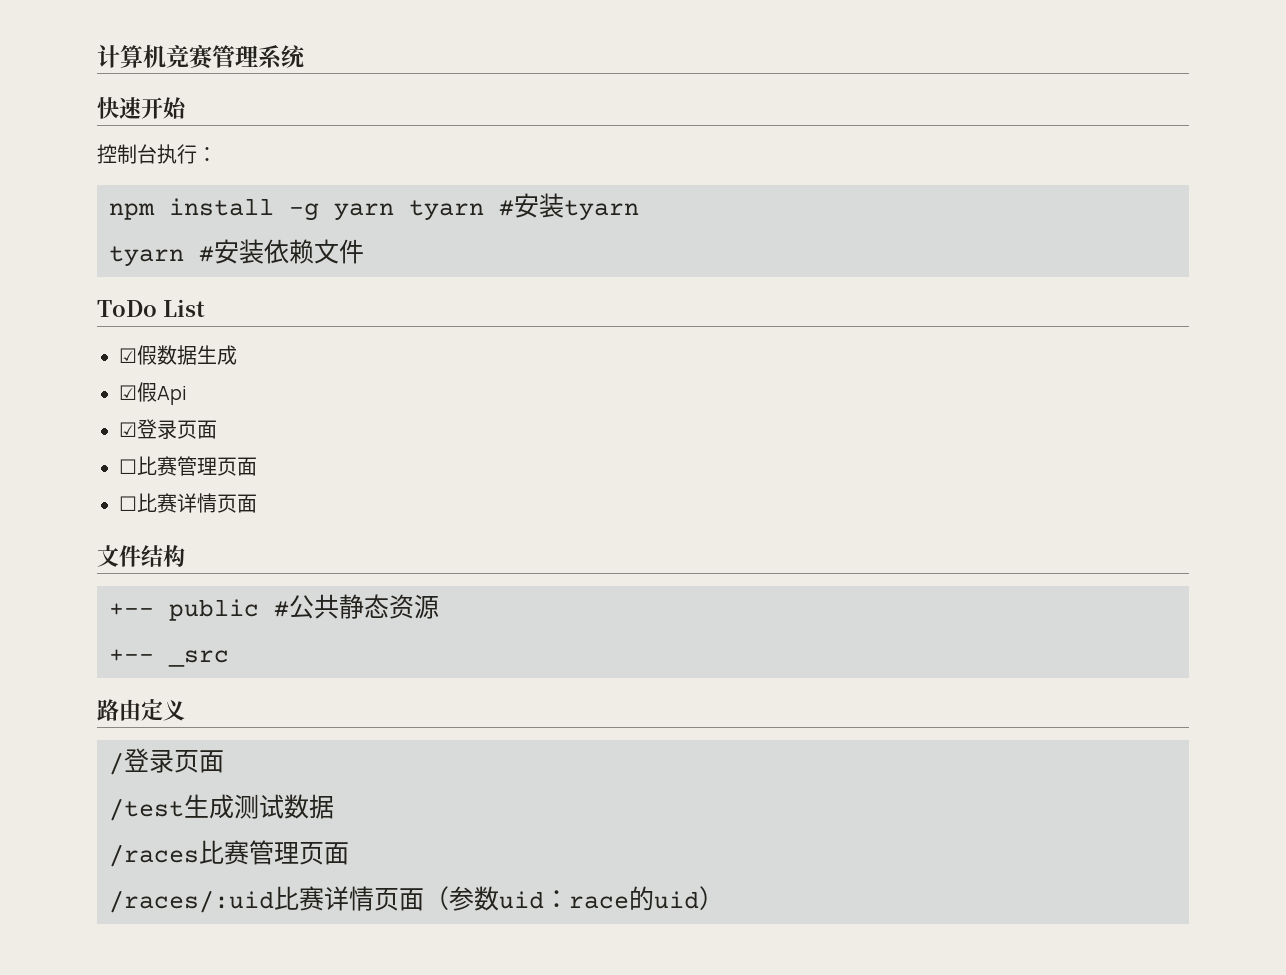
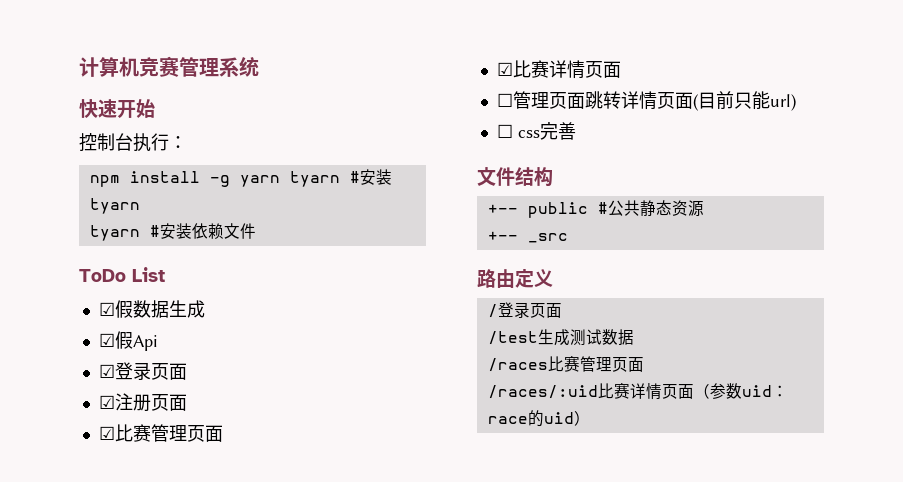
- ☐比赛管理页面
- ☐比赛详情页面
+ ☑注册页面
+ ☑比赛管理页面
+ ☑比赛详情页面
+ ☐管理页面跳转详情页面(目前只能url)
+ ☐ css完善

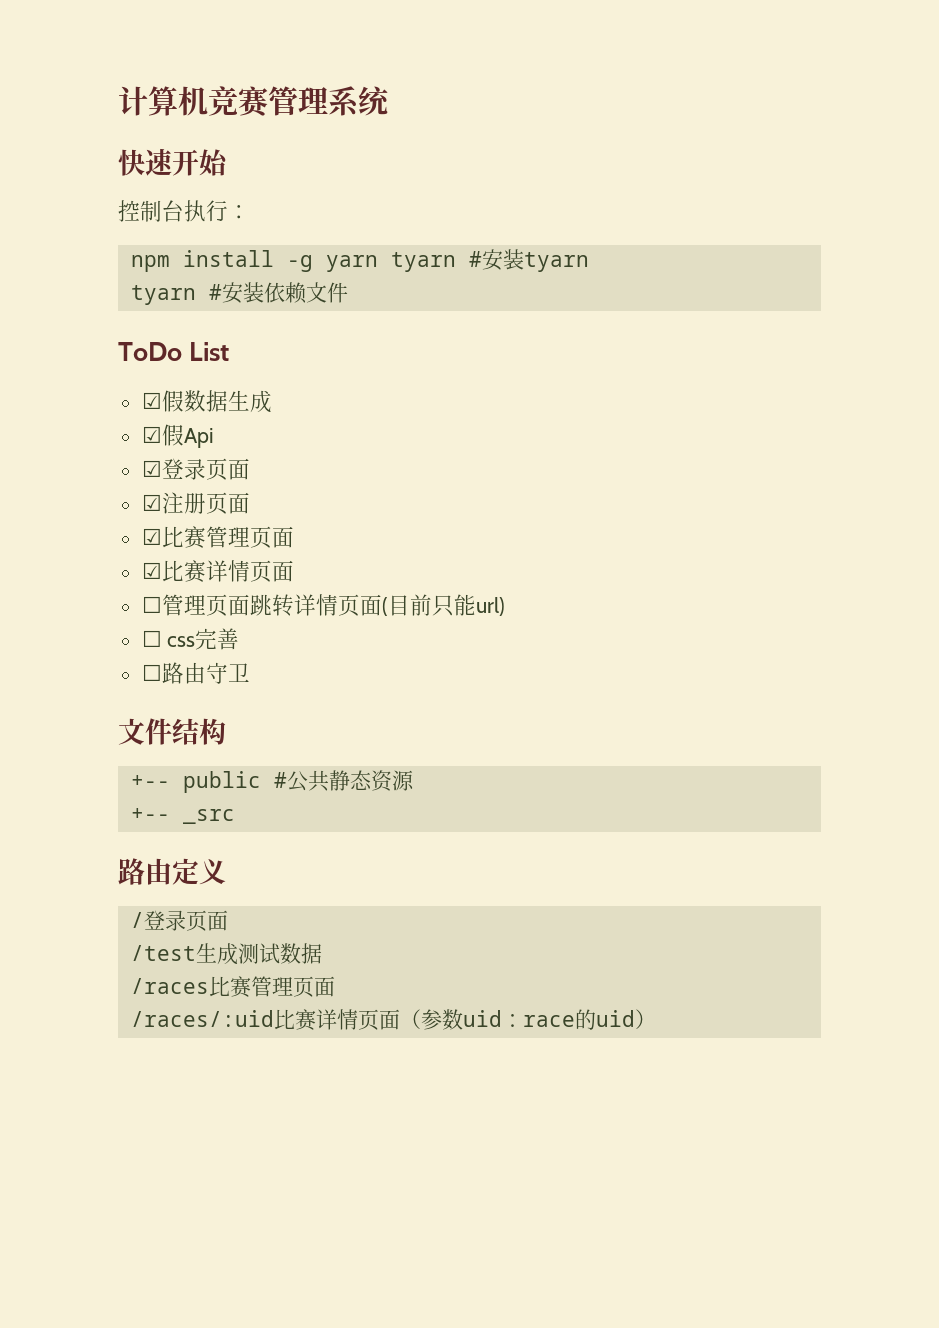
+ ☐路由守卫

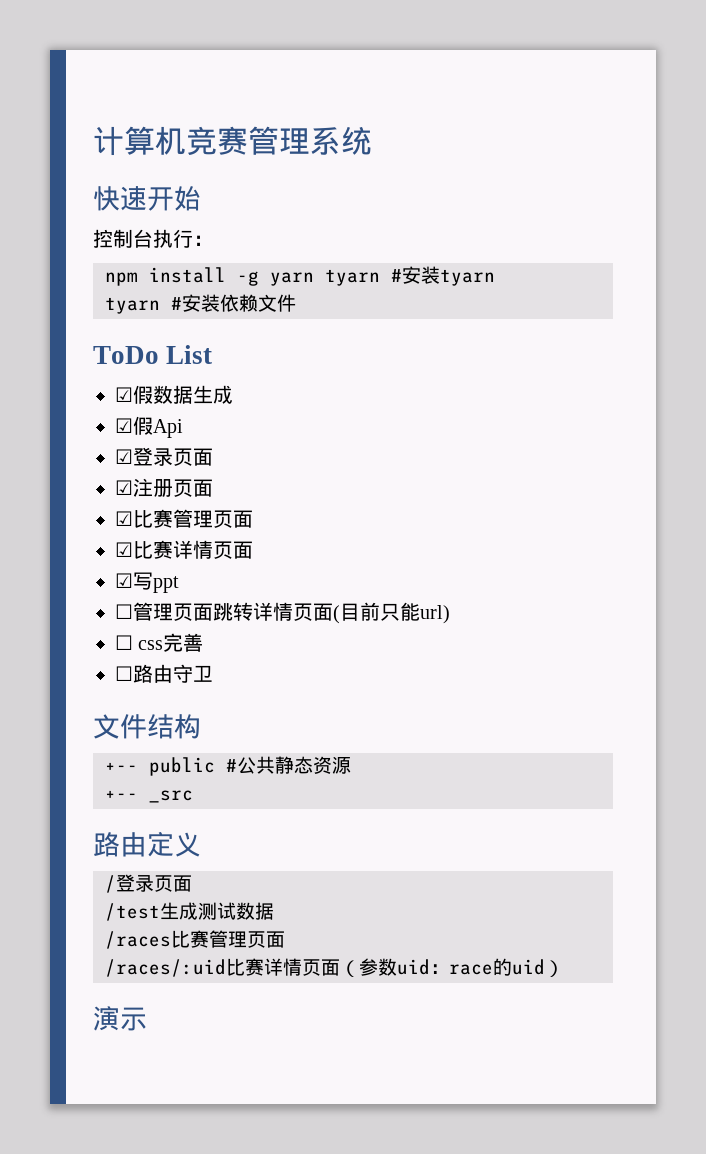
+ ☑写ppt
+ 演示

